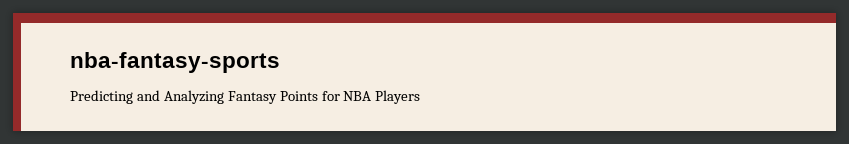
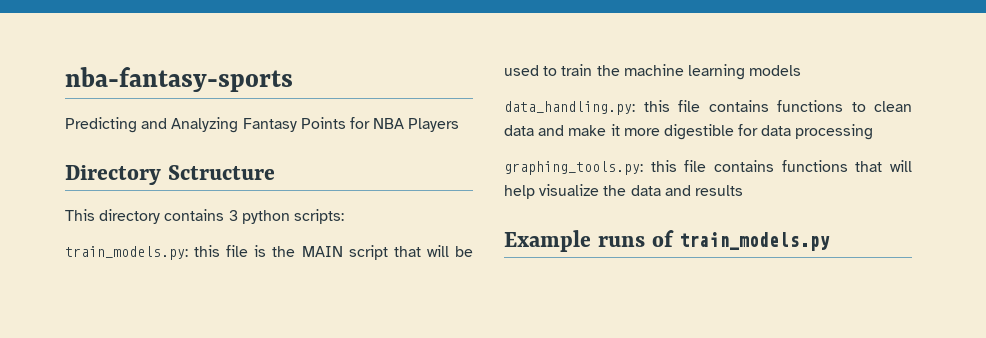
+ Directory Sctructure
+ This directory contains 3 python scripts:
+ train_models.py: this file is the MAIN script that will be used to train the machine learning models
+ data_handling.py: this file contains functions to clean data and make it more digestible for data processing
+ graphing_tools.py: this file contains functions that will help visualize the data and results
+ Example runs of train_models.py

